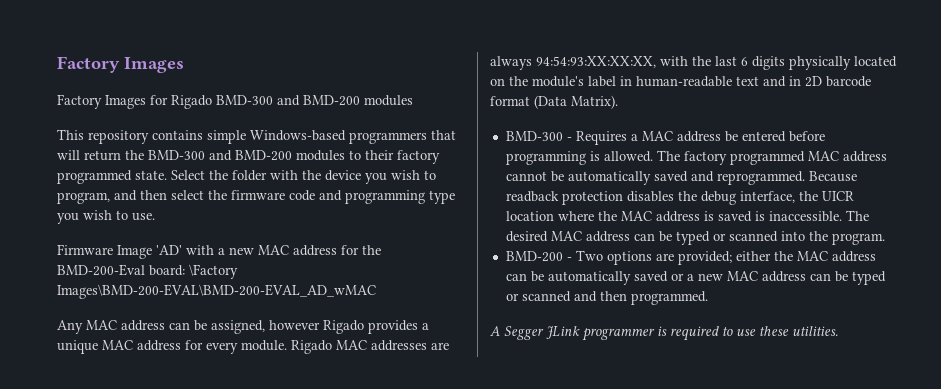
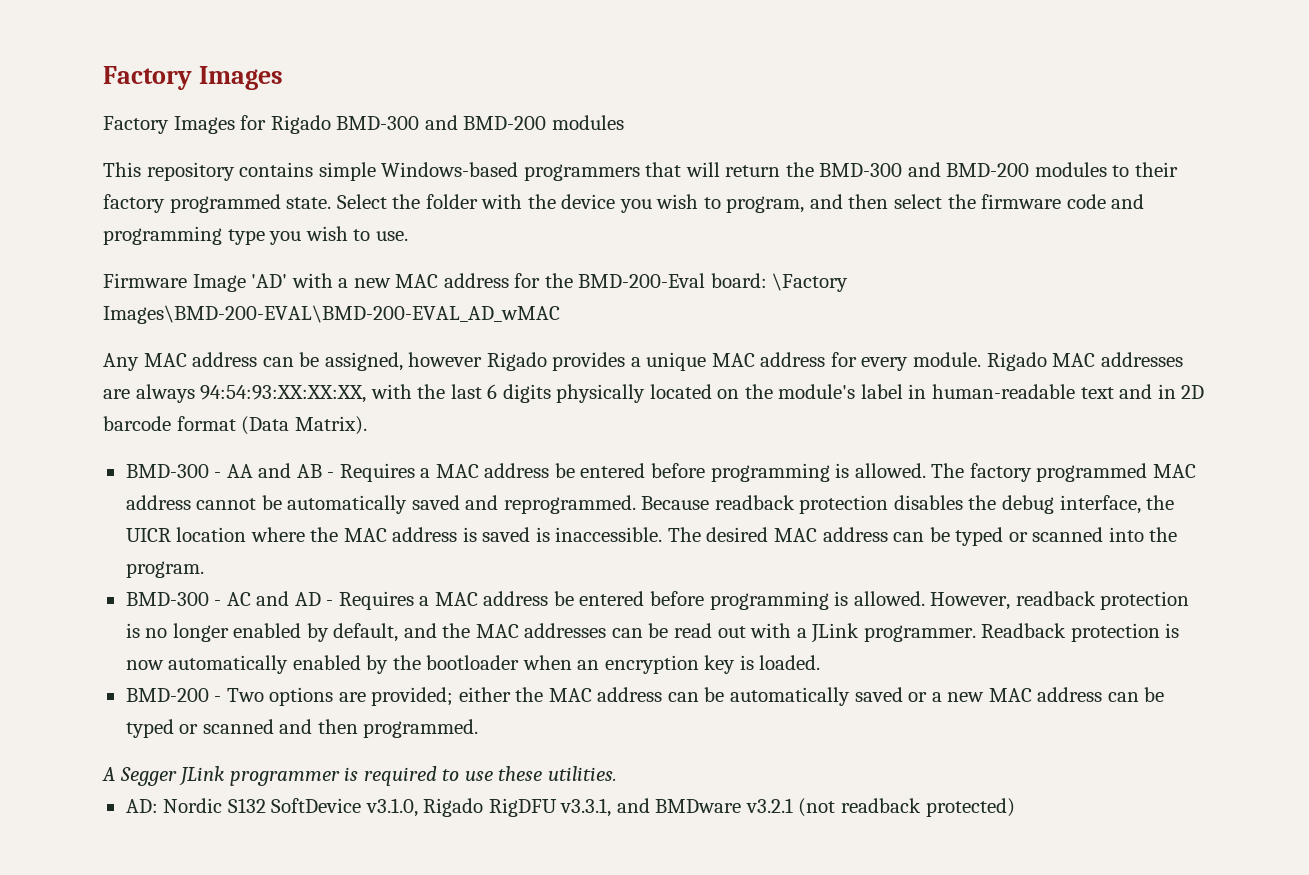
- BMD-300 - Requires a MAC address be entered before programming is allowed.
+ BMD-300 - AA and AB - Requires a MAC address be entered before programming is allowed.
+ BMD-300 - AC and AD - Requires a MAC address be entered before programming is allowed. However, readback protection is no longer enabled by default, and the MAC addresses can be read out with a JLink programmer. Readback protection is now automatically enabled by the bootloader when an encryption key is loaded.
+ AD: Nordic S132 SoftDevice v3.1.0, Rigado RigDFU v3.3.1, and BMDware v3.2.1 (not readback protected)

